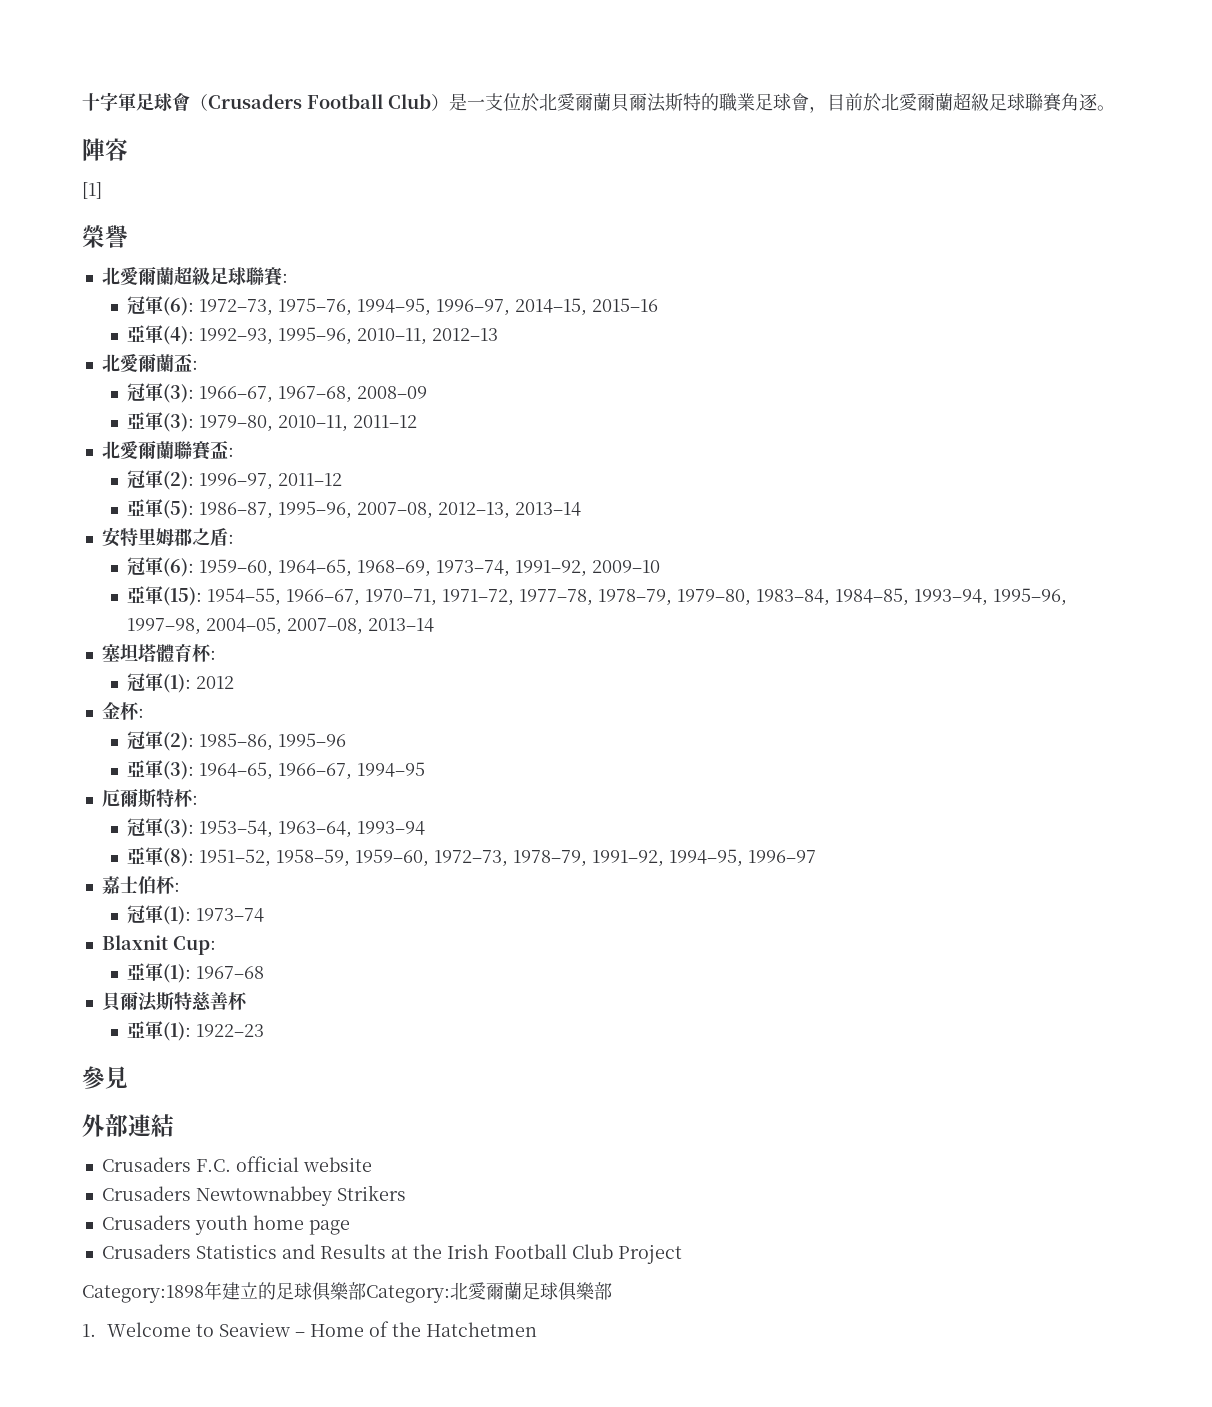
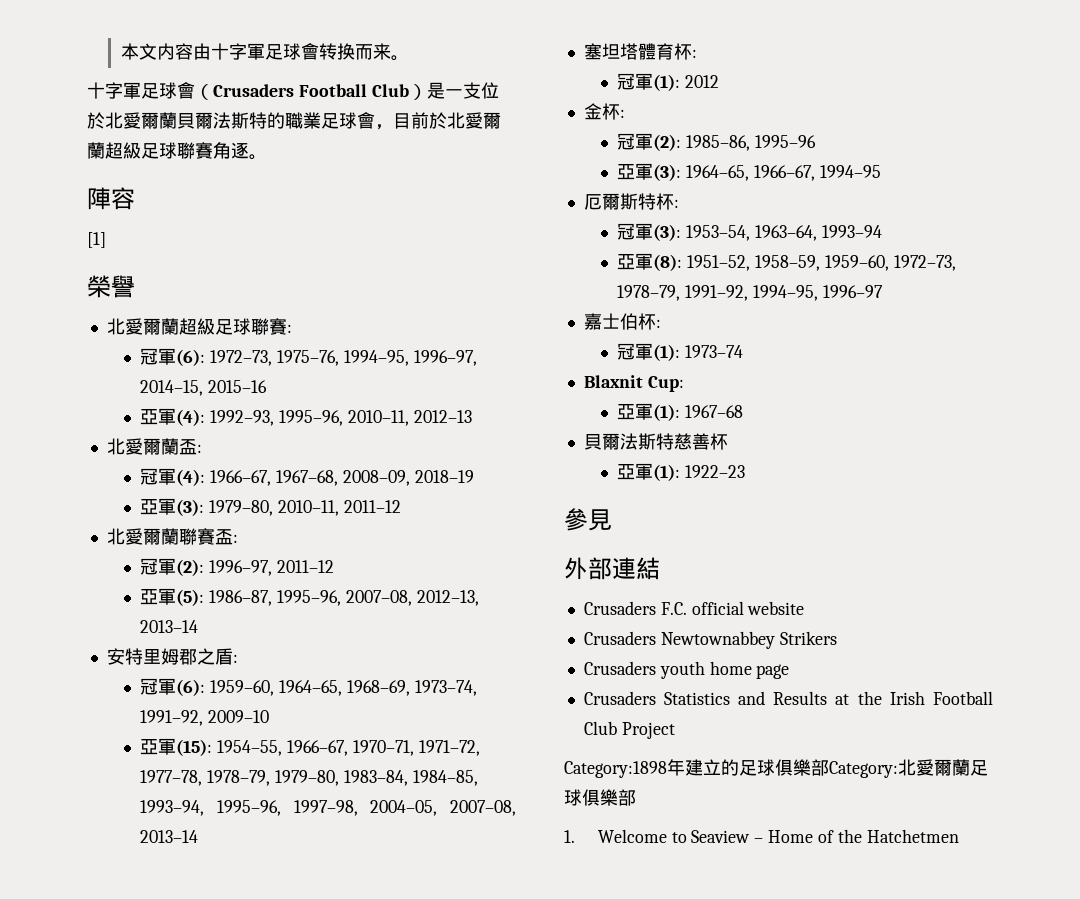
+ 本文内容由十字軍足球會转换而来。
- 冠軍(3): 1966–67, 1967–68, 2008–09
+ 冠軍(4): 1966–67, 1967–68, 2008–09, 2018–19

